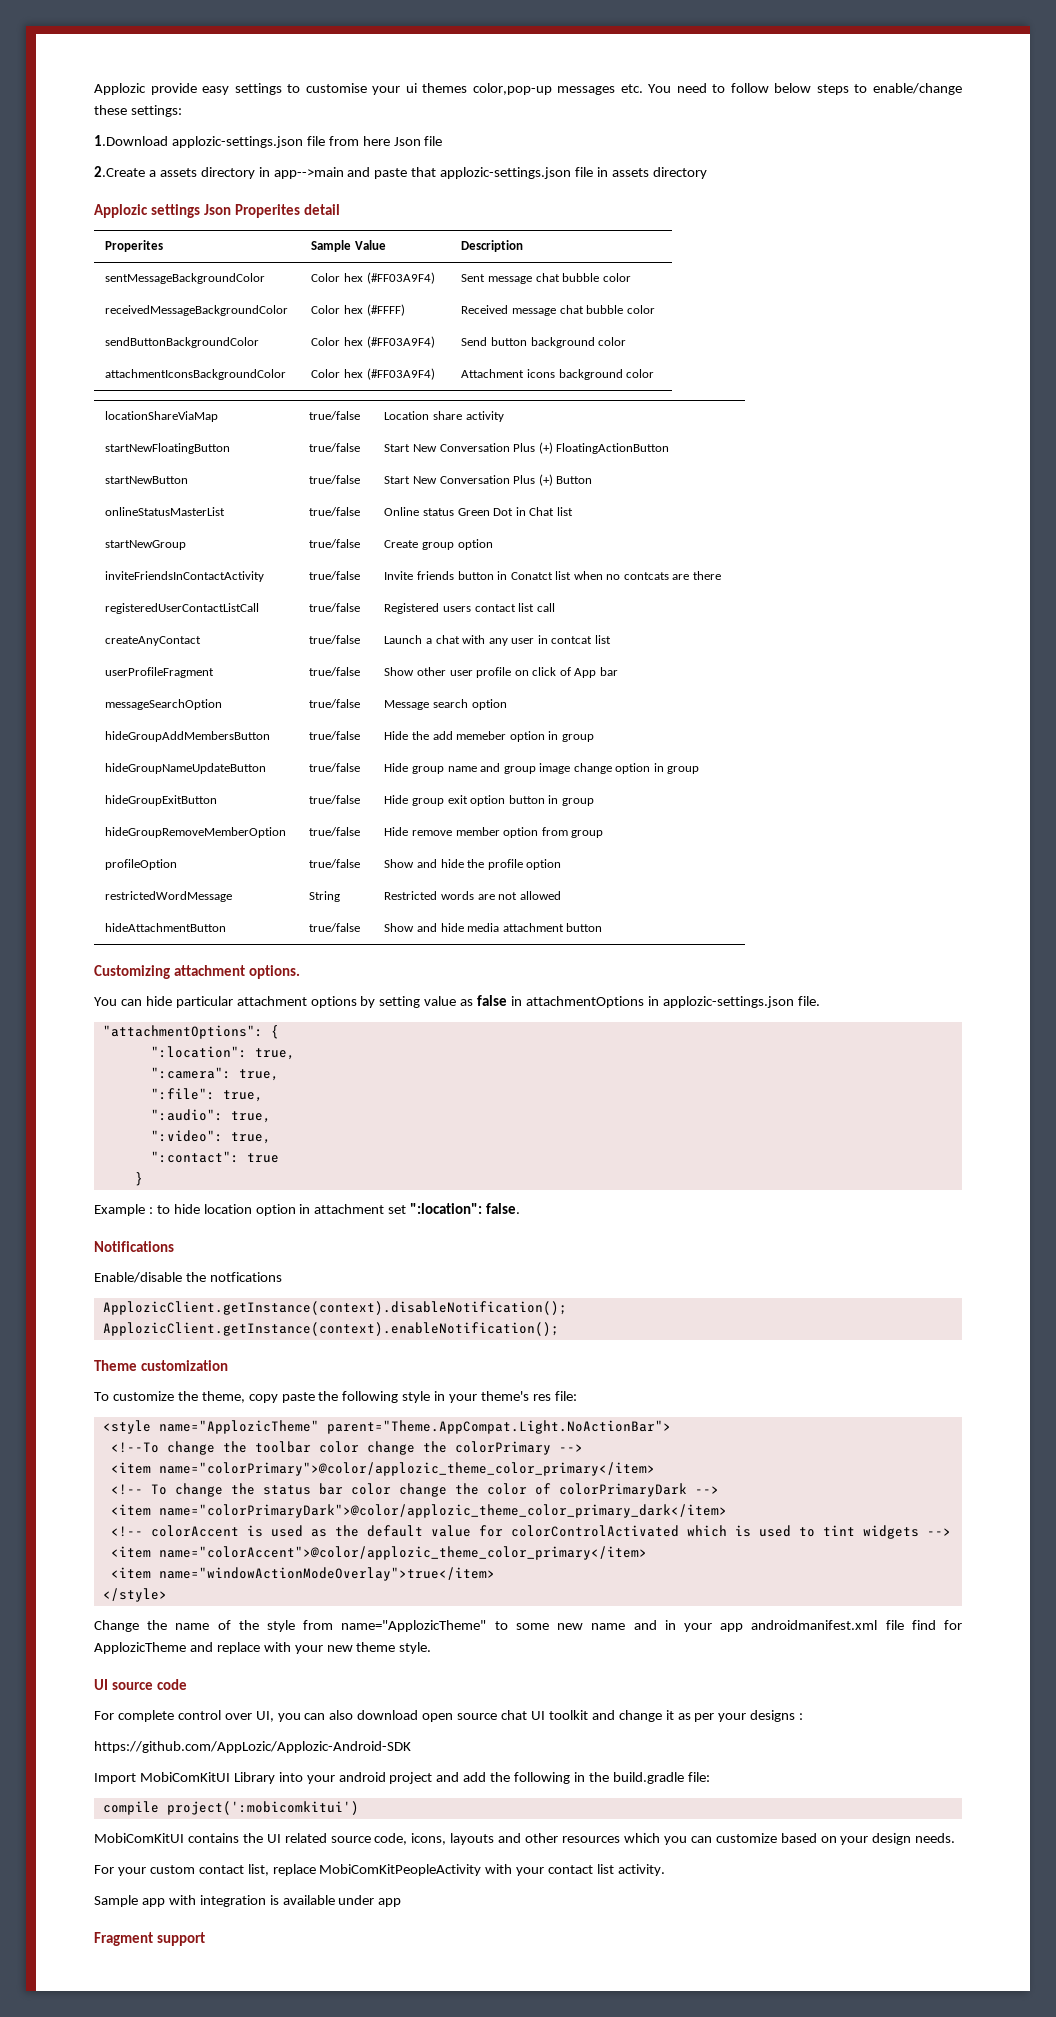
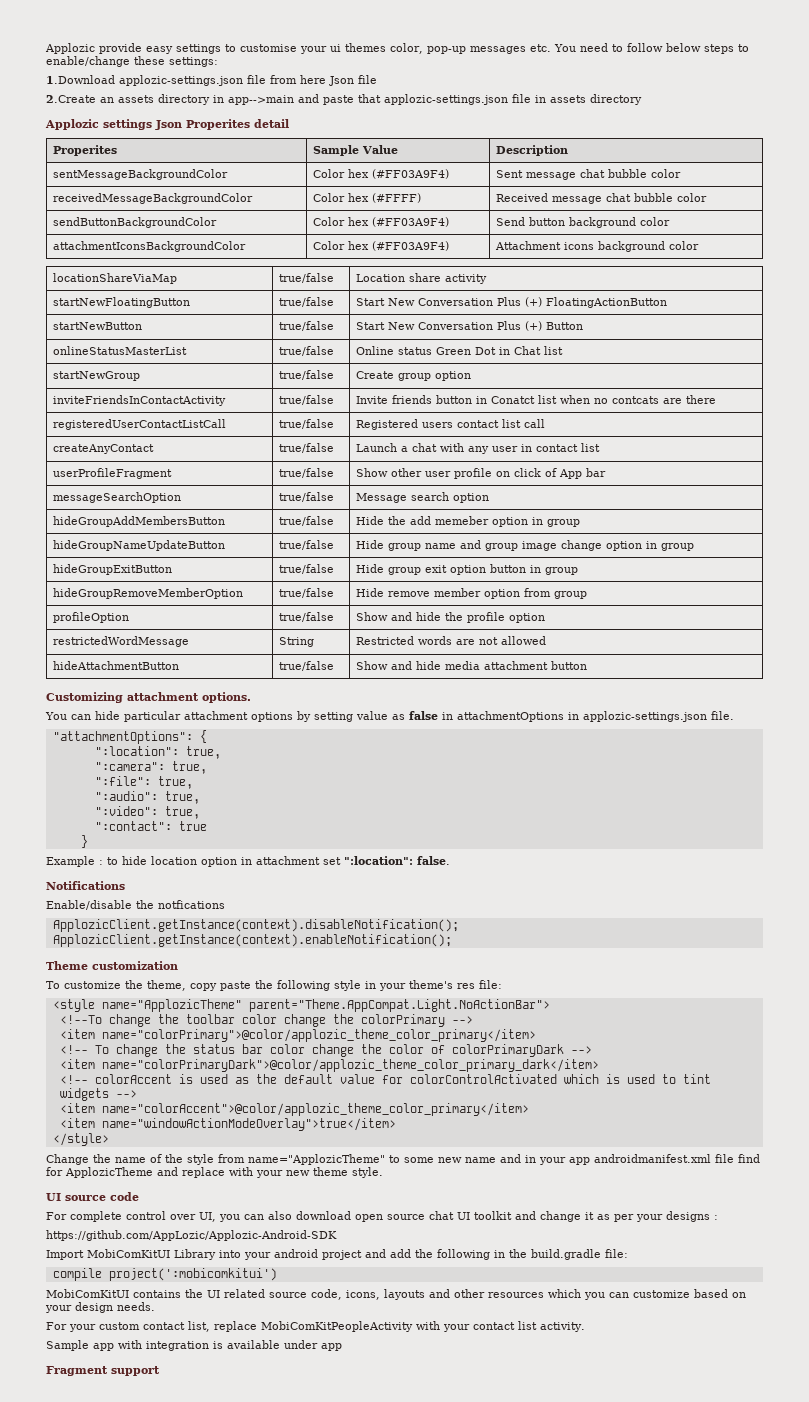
- Applozic provide easy settings to customise your ui themes color,pop-up messages etc. You need to follow below steps to enable/change these settings:
+ Applozic provide easy settings to customise your ui themes color, pop-up messages etc. You need to follow below steps to enable/change these settings:
- 2.Create a assets directory in app-->main and paste that applozic-settings.json file in assets directory
+ 2.Create an assets directory in app-->main and paste that applozic-settings.json file in assets directory
- createAnyContact | true/false | Launch a chat with any user in contcat list
+ createAnyContact | true/false | Launch a chat with any user in contact list

